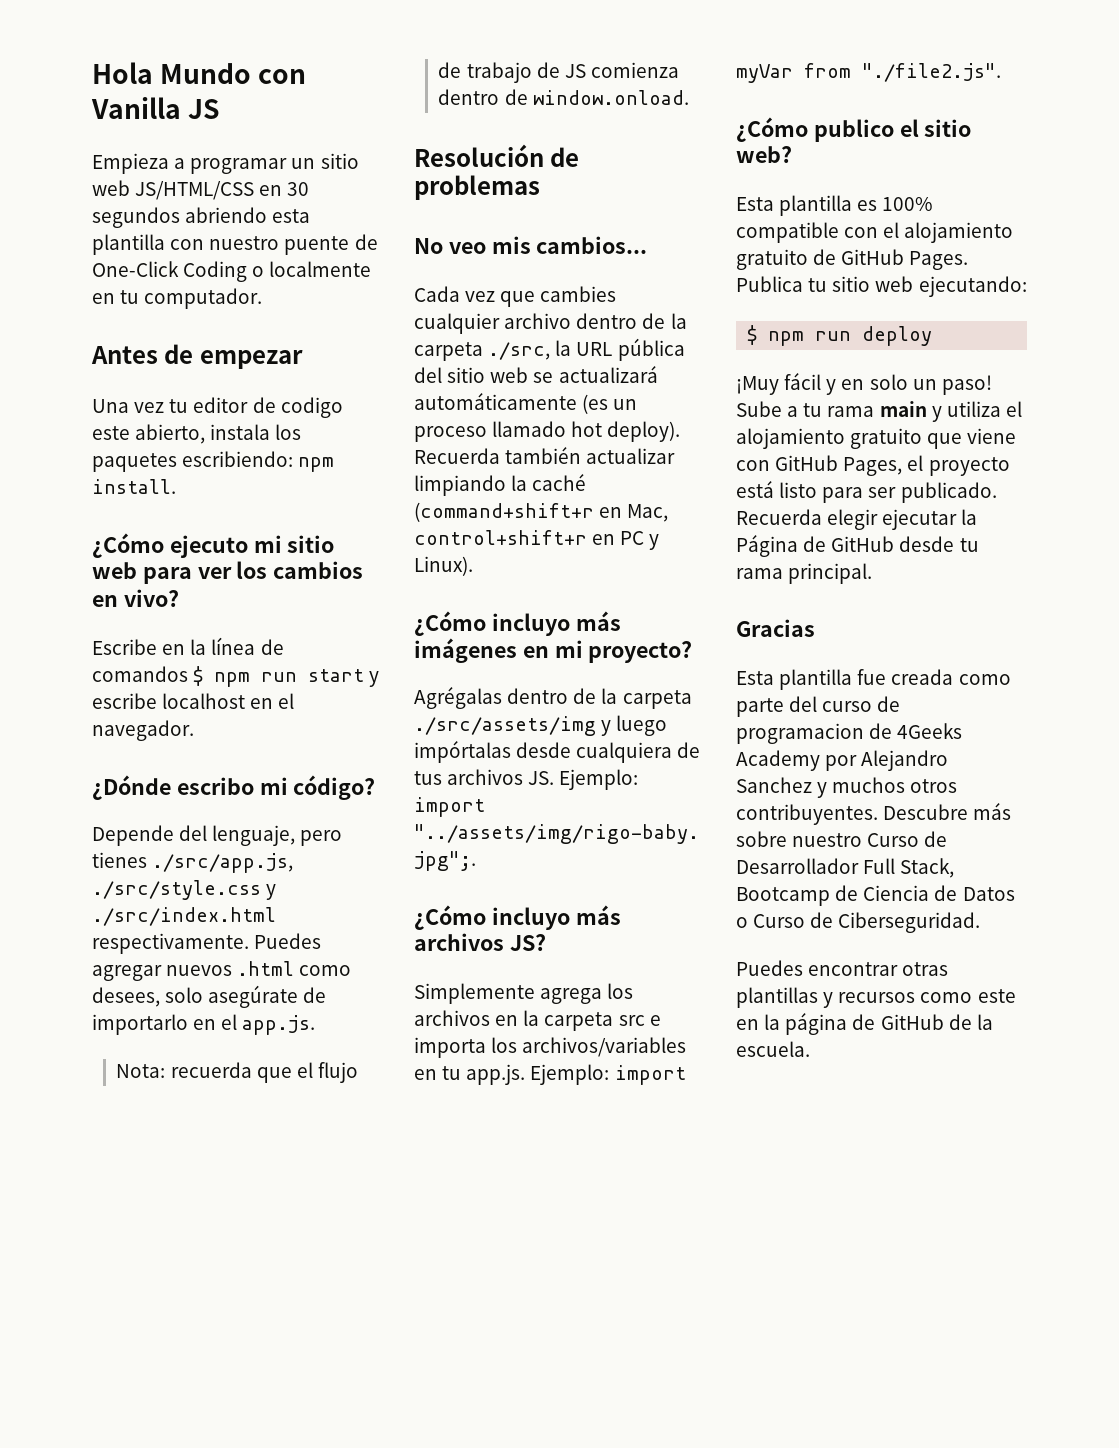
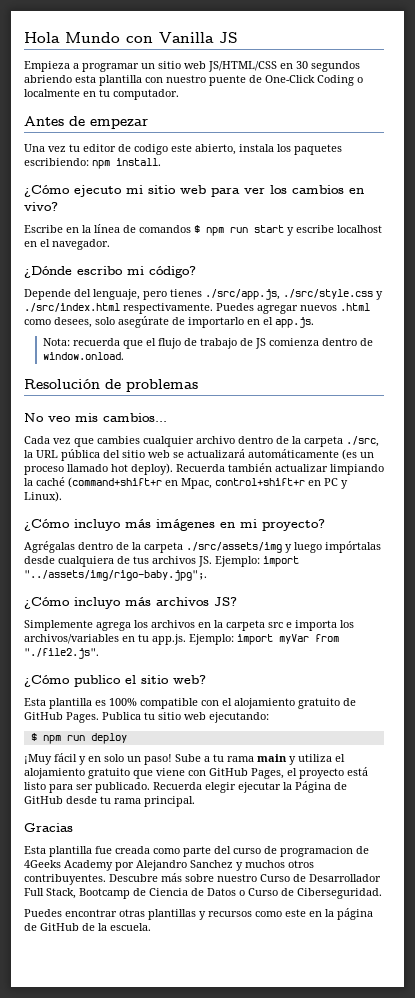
- Recuerda también actualizar limpiando la caché (command+shift+r en Mac, control+shift+r en PC y Linux).
+ Recuerda también actualizar limpiando la caché (command+shift+r en Mpac, control+shift+r en PC y Linux).

